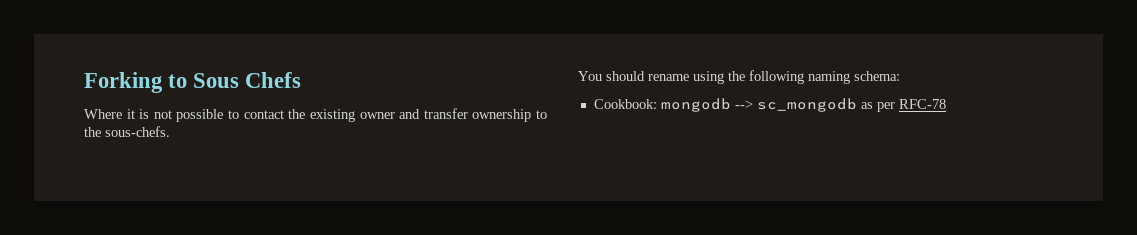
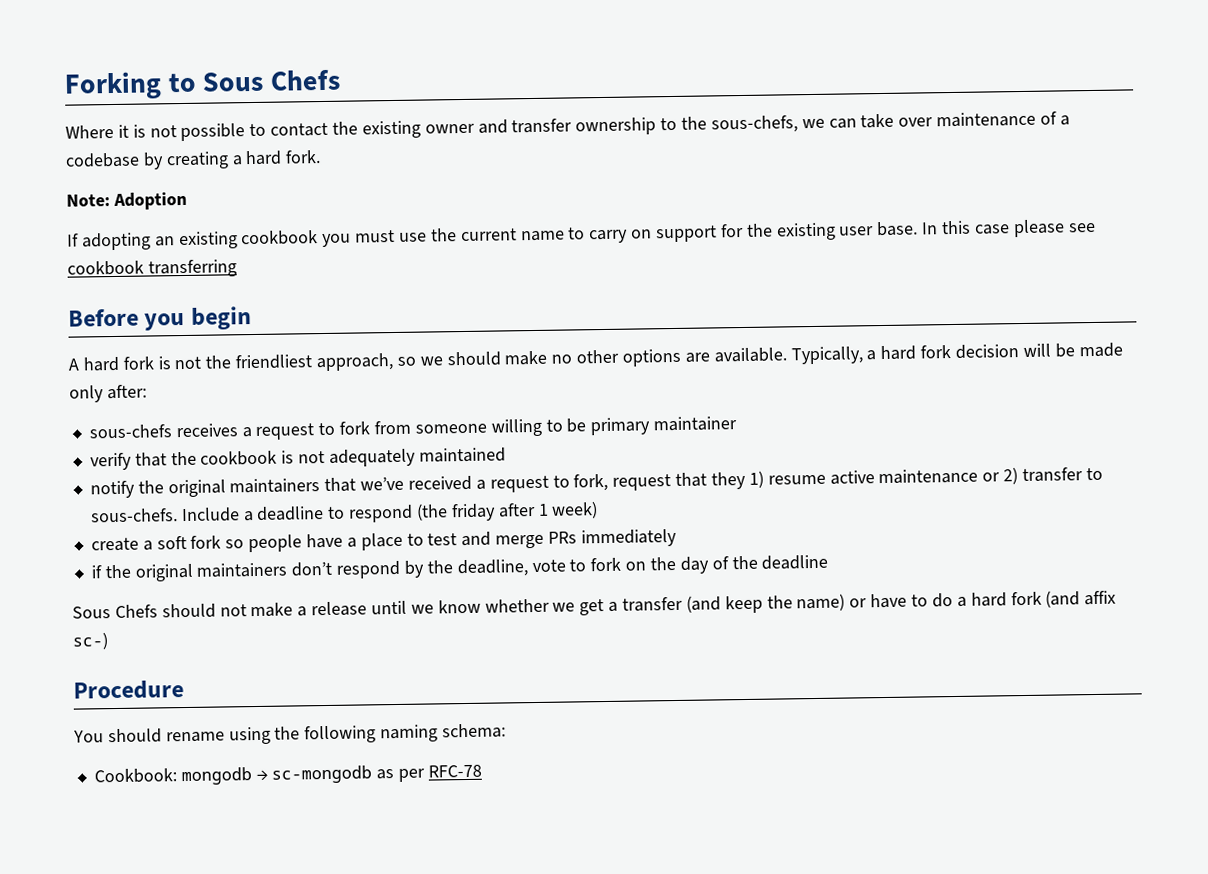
- Where it is not possible to contact the existing owner and transfer ownership to the sous-chefs.
+ Where it is not possible to contact the existing owner and transfer ownership to the sous-chefs, we can take over maintenance of a codebase by creating a hard fork.
+ Note: Adoption
+ If adopting an existing cookbook you must use the current name to carry on support for the existing user base. In this case please see cookbook transferring
+ Before you begin
+ A hard fork is not the friendliest approach, so we should make no other options are available. Typically, a hard fork decision will be made only after:
+ sous-chefs receives a request to fork from someone willing to be primary maintainer
+ verify that the cookbook is not adequately maintained
+ notify the original maintainers that we’ve received a request to fork, request that they 1) resume active maintenance or 2) transfer to sous-chefs. Include a deadline to respond (the friday after 1 week)
+ create a soft fork so people have a place to test and merge PRs immediately
+ if the original maintainers don’t respond by the deadline, vote to fork on the day of the deadline
+ Sous Chefs should not make a release until we know whether we get a transfer (and keep the name) or have to do a hard fork (and affix sc-)
+ Procedure
- Cookbook: mongodb --> sc_mongodb as per RFC-78
+ Cookbook: mongodb → sc-mongodb as per RFC-78

